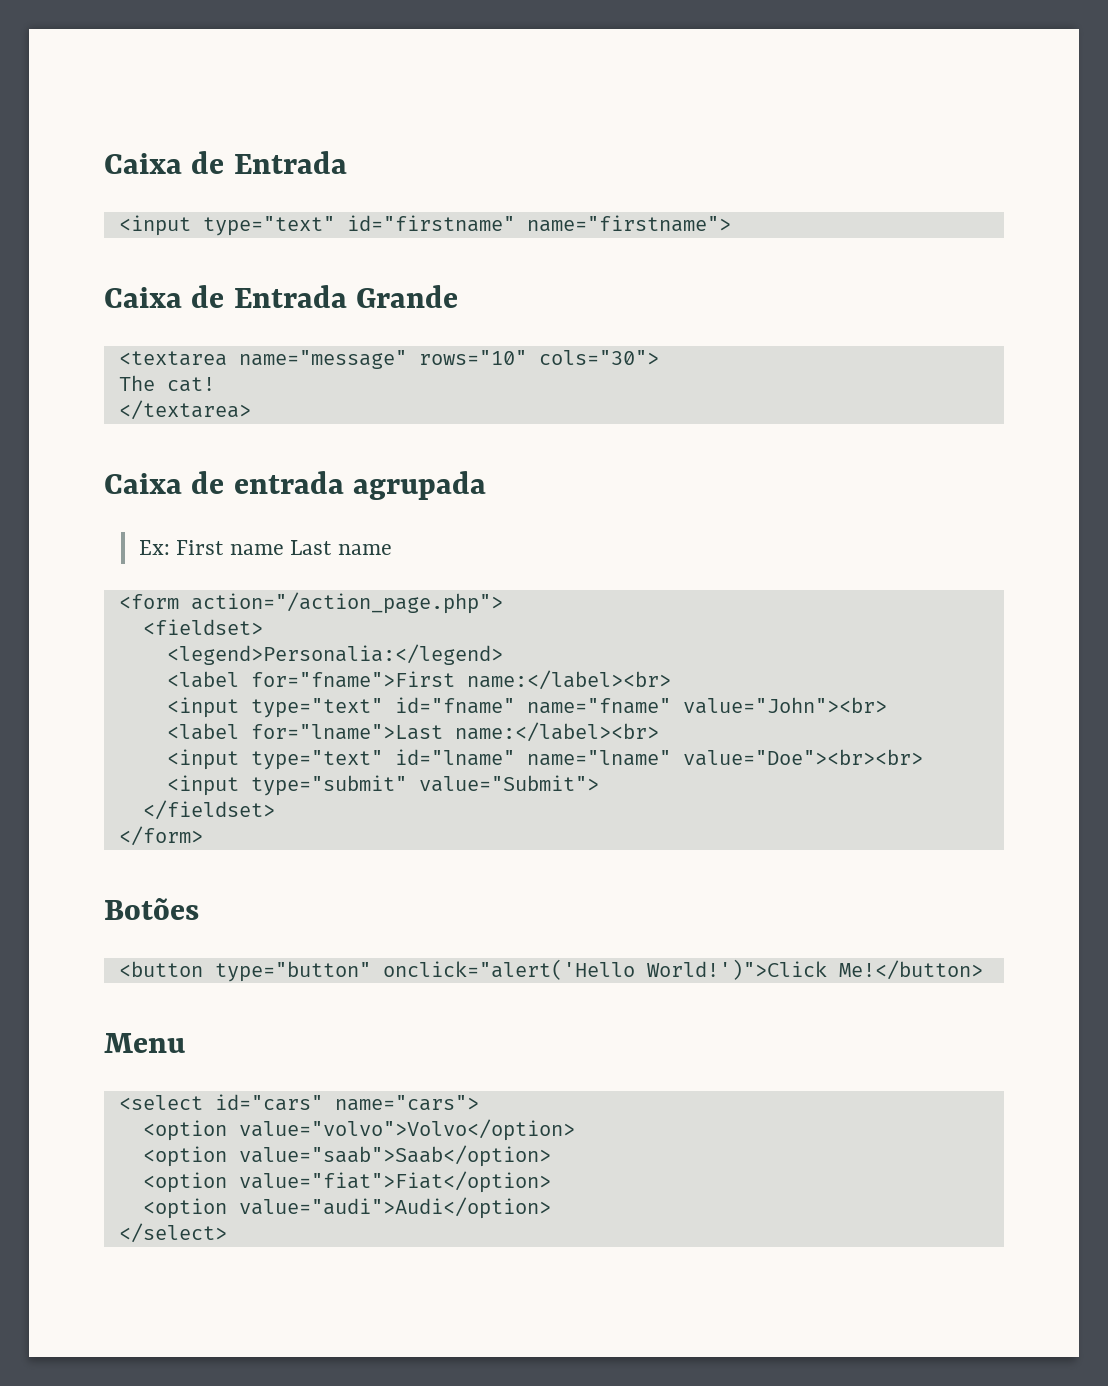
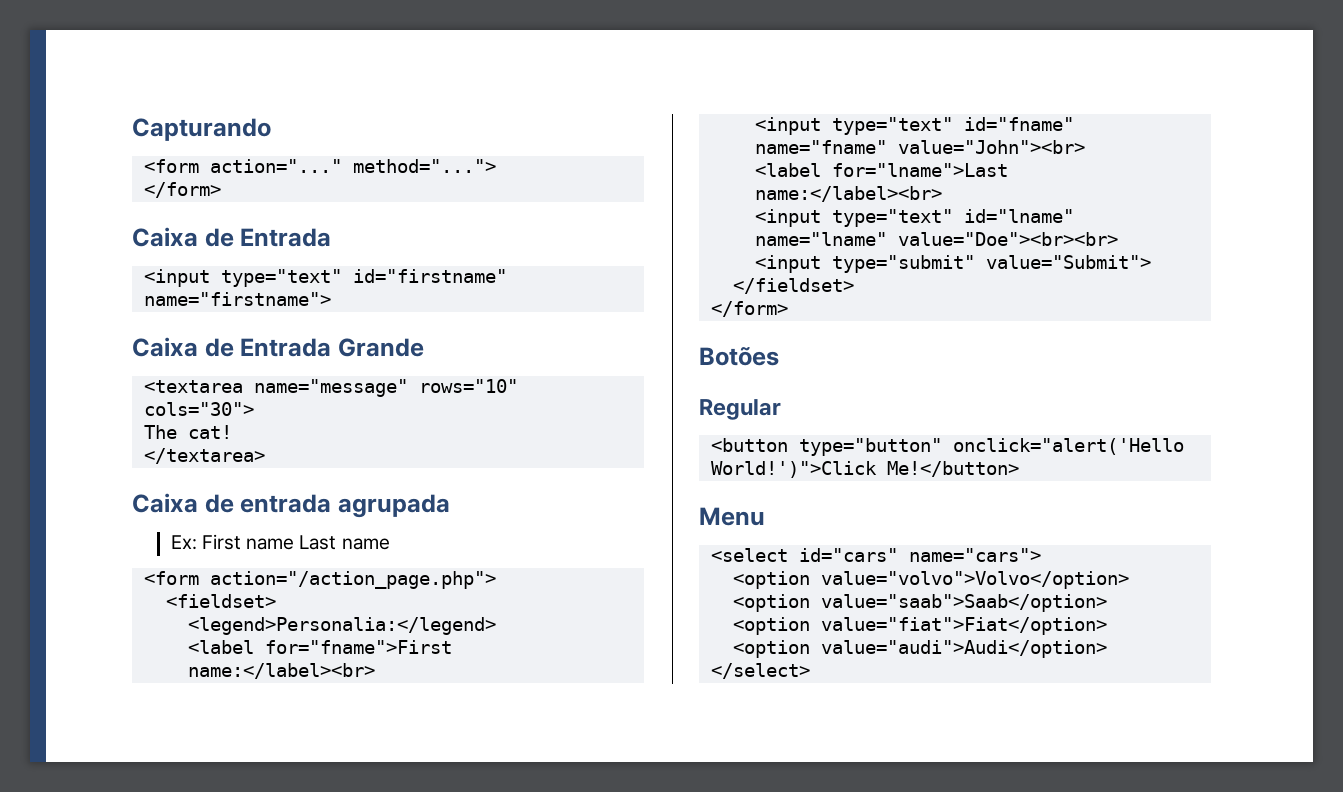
+ Capturando
+ <form action="..." method="...">
+ </form>
+ Regular

